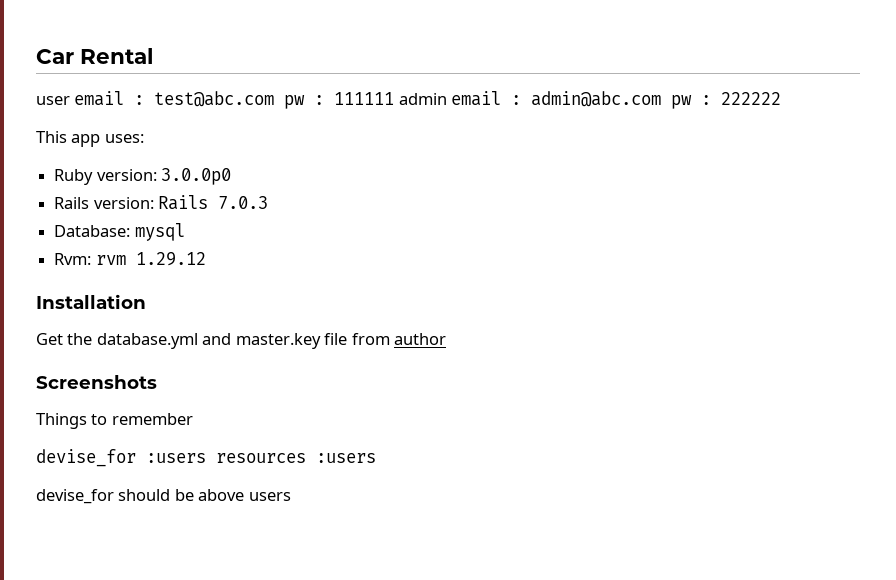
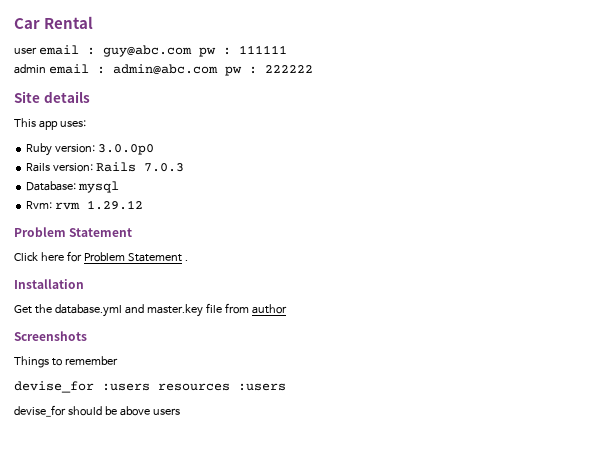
- user email : test@abc.com pw : 111111 admin email : admin@abc.com pw : 222222
+ user email : guy@abc.com pw : 111111
+ admin email : admin@abc.com pw : 222222
+ Site details
  Rvm: rvm 1.29.12
+ Problem Statement
+ Click here for Problem Statement .

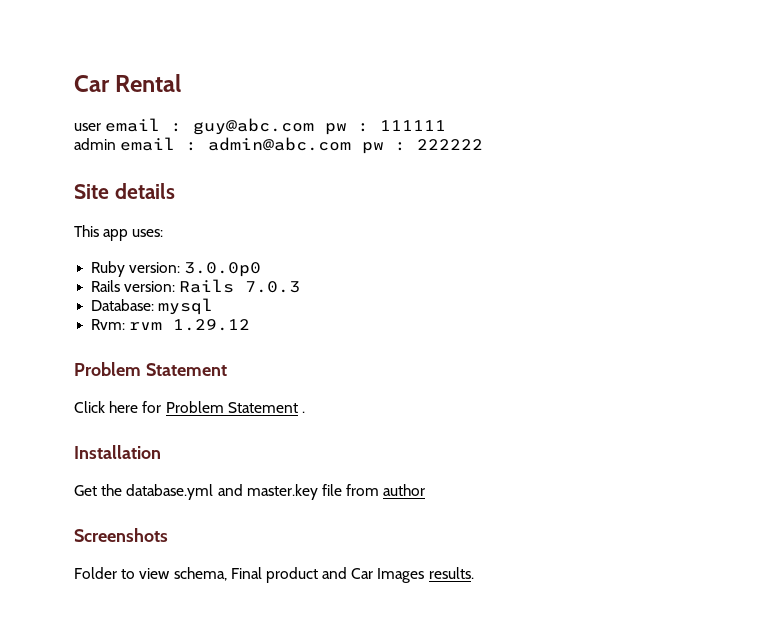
- Things to remember
- devise_for :users resources :users
- devise_for should be above users
+ Folder to view schema, Final product and Car Images results.

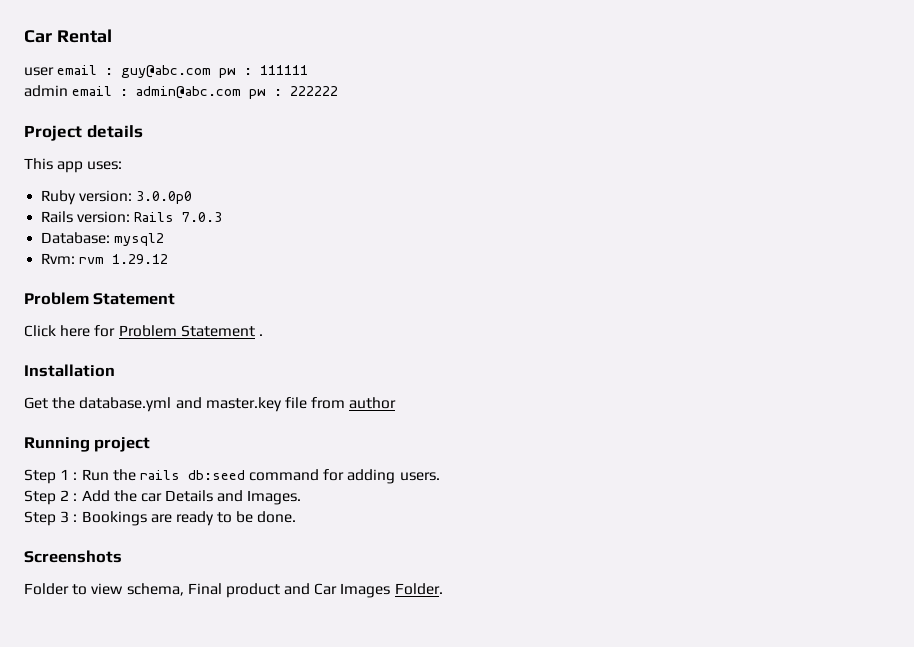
- Site details
+ Project details
- Database: mysql
+ Database: mysql2
+ Running project
+ Step 1 : Run the rails db:seed command for adding users.
+ Step 2 : Add the car Details and Images.
+ Step 3 : Bookings are ready to be done.
- Folder to view schema, Final product and Car Images results.
+ Folder to view schema, Final product and Car Images Folder.

